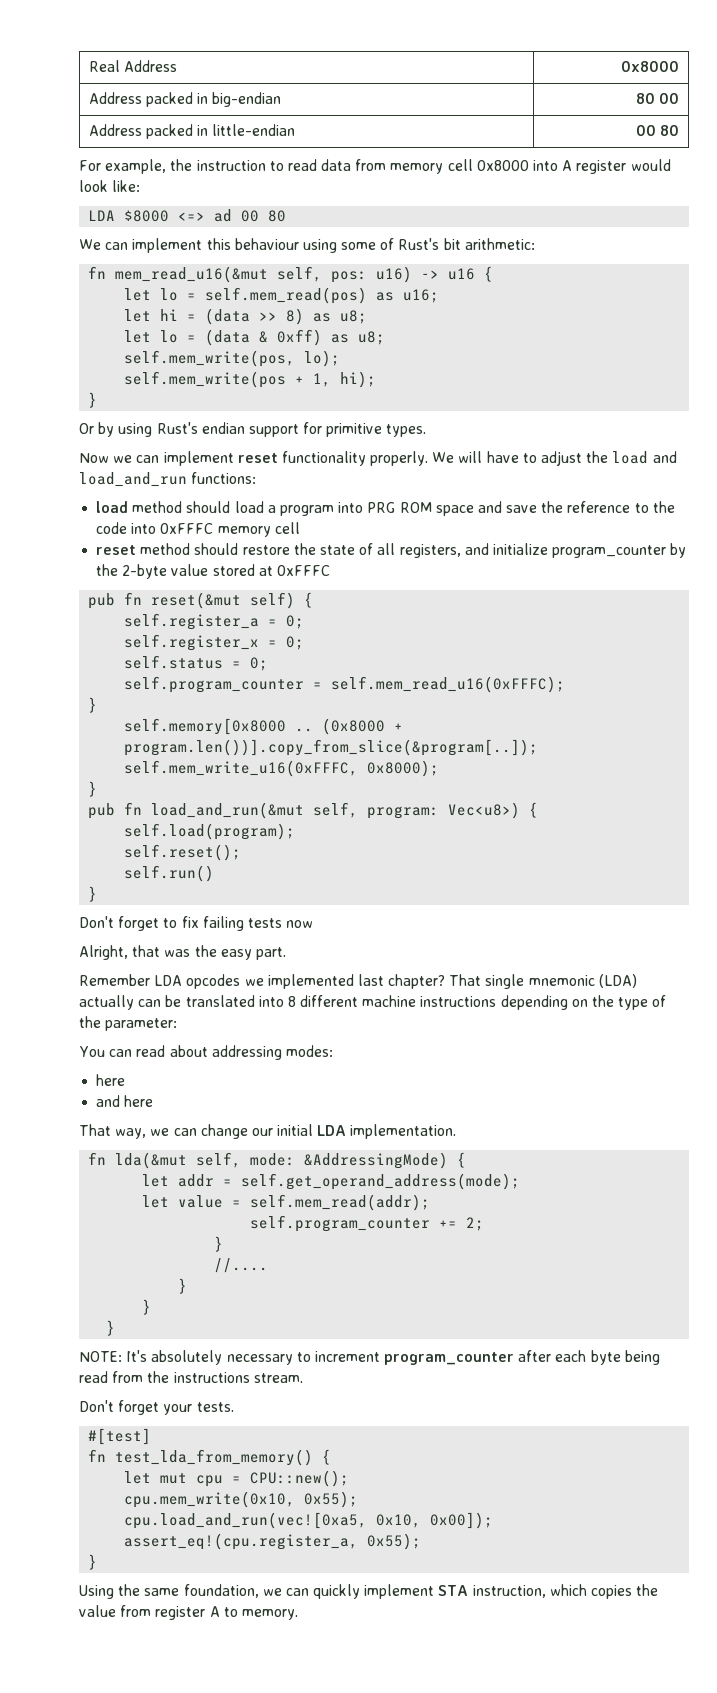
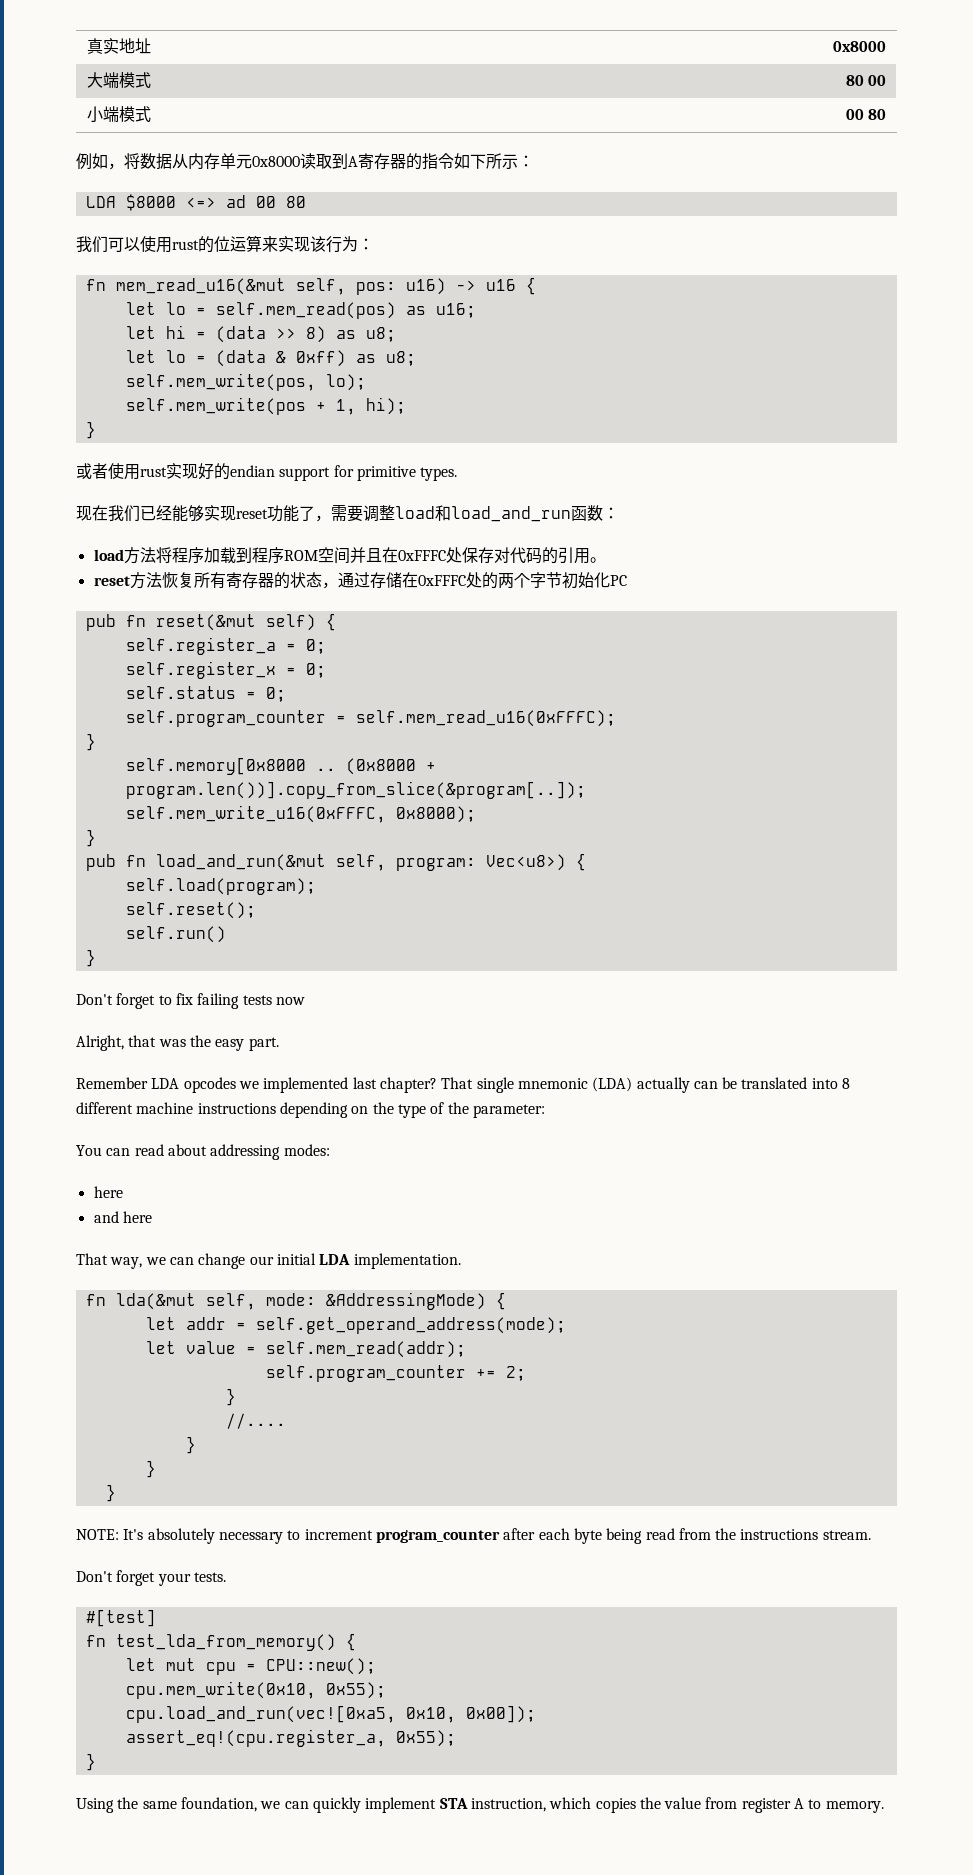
- Real Address | 0x8000
+ 真实地址 | 0x8000
- Address packed in big-endian | 80 00
- Address packed in little-endian | 00 80
- For example, the instruction to read data from memory cell 0x8000 into A register would look like:
+ 大端模式 | 80 00
+ 小端模式 | 00 80
+ 例如，将数据从内存单元0x8000读取到A寄存器的指令如下所示：
- We can implement this behaviour using some of Rust's bit arithmetic:
+ 我们可以使用rust的位运算来实现该行为：
- Or by using Rust's endian support for primitive types.
+ 或者使用rust实现好的endian support for primitive types.
- Now we can implement reset functionality properly. We will have to adjust the load and load_and_run functions:
- load method should load a program into PRG ROM space and save the reference to the code into 0xFFFC memory cell
- reset method should restore the state of all registers, and initialize program_counter by the 2-byte value stored at 0xFFFC
+ 现在我们已经能够实现reset功能了，需要调整load和load_and_run函数：
+ load方法将程序加载到程序ROM空间并且在0xFFFC处保存对代码的引用。
+ reset方法恢复所有寄存器的状态，通过存储在0xFFFC处的两个字节初始化PC

